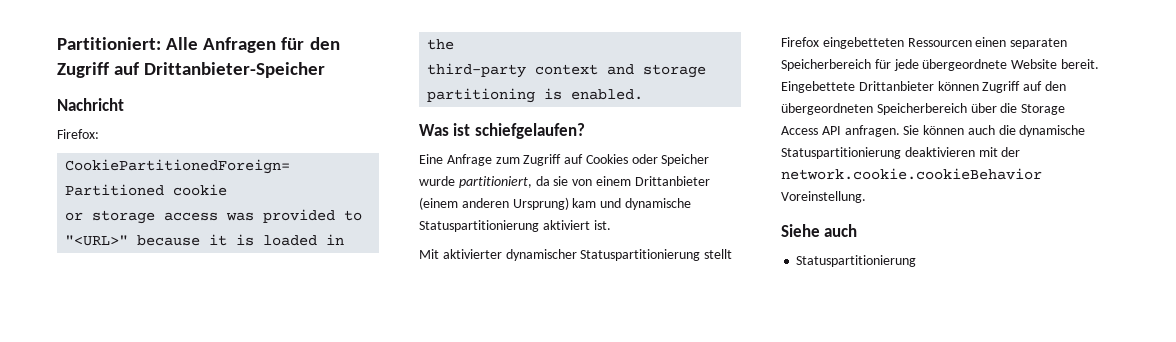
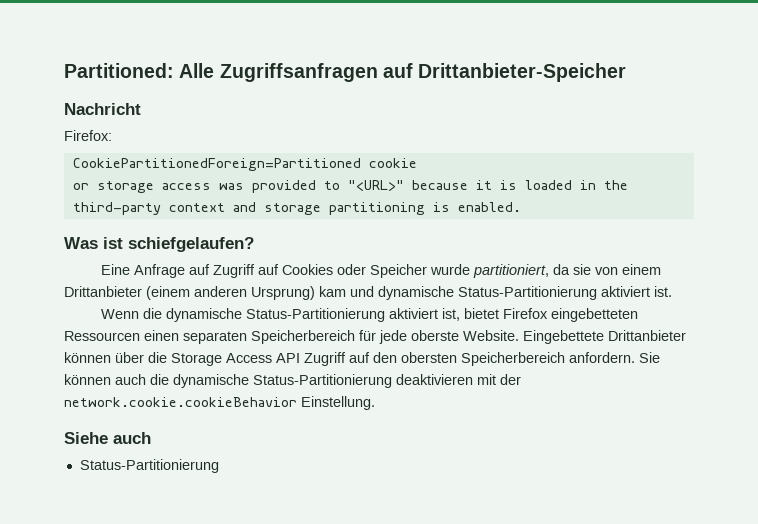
- Partitioniert: Alle Anfragen für den Zugriff auf Drittanbieter-Speicher
+ Partitioned: Alle Zugriffsanfragen auf Drittanbieter-Speicher
- Eine Anfrage zum Zugriff auf Cookies oder Speicher wurde partitioniert, da sie von einem Drittanbieter (einem anderen Ursprung) kam und dynamische Statuspartitionierung aktiviert ist.
+ Eine Anfrage auf Zugriff auf Cookies oder Speicher wurde partitioniert, da sie von einem Drittanbieter (einem anderen Ursprung) kam und dynamische Status-Partitionierung aktiviert ist.
- Mit aktivierter dynamischer Statuspartitionierung stellt Firefox eingebetteten Ressourcen einen separaten Speicherbereich für jede übergeordnete Website bereit. Eingebettete Drittanbieter können Zugriff auf den übergeordneten Speicherbereich über die Storage Access API anfragen.
+ Wenn die dynamische Status-Partitionierung aktiviert ist, bietet Firefox eingebetteten Ressourcen einen separaten Speicherbereich für jede oberste Website. Eingebettete Drittanbieter können über die Storage Access API Zugriff auf den obersten Speicherbereich anfordern.
- Sie können auch die dynamische Statuspartitionierung deaktivieren mit der network.cookie.cookieBehavior Voreinstellung.
+ Sie können auch die dynamische Status-Partitionierung deaktivieren mit der network.cookie.cookieBehavior Einstellung.
  Siehe auch
- Statuspartitionierung
+ Status-Partitionierung

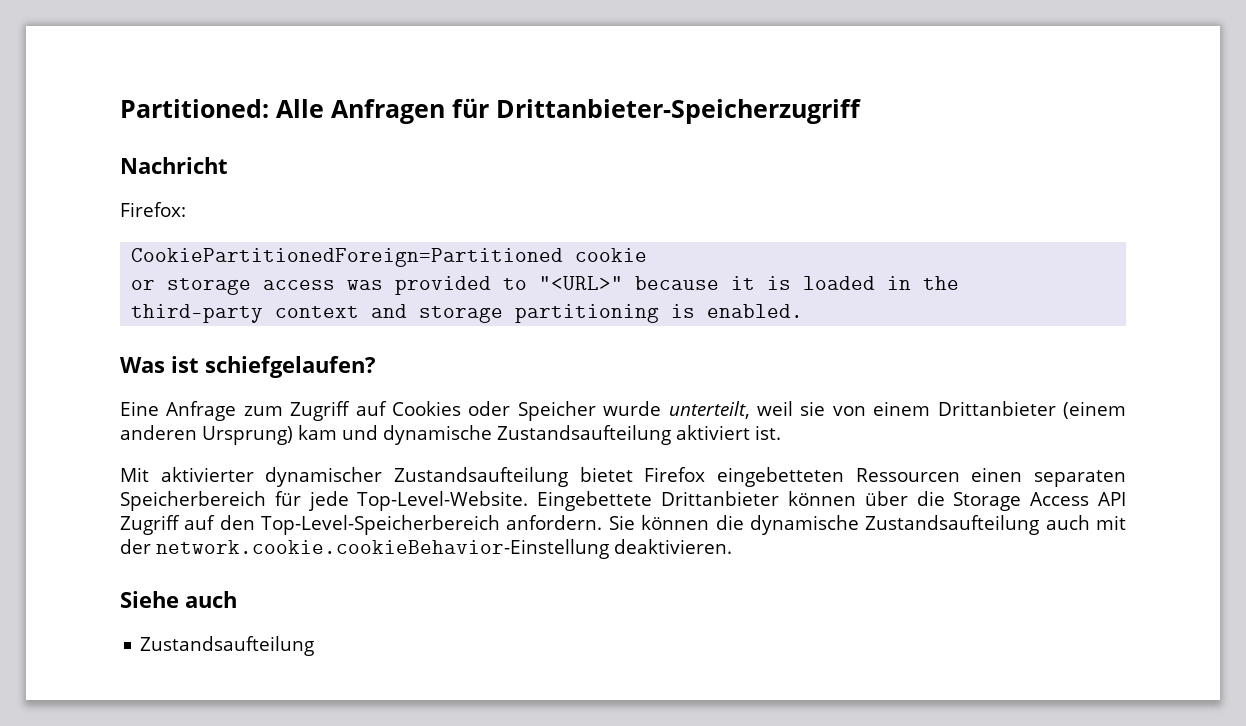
- Partitioned: Alle Zugriffsanfragen auf Drittanbieter-Speicher
+ Partitioned: Alle Anfragen für Drittanbieter-Speicherzugriff
- Eine Anfrage auf Zugriff auf Cookies oder Speicher wurde partitioniert, da sie von einem Drittanbieter (einem anderen Ursprung) kam und dynamische Status-Partitionierung aktiviert ist.
+ Eine Anfrage zum Zugriff auf Cookies oder Speicher wurde unterteilt, weil sie von einem Drittanbieter (einem anderen Ursprung) kam und dynamische Zustandsaufteilung aktiviert ist.
- Wenn die dynamische Status-Partitionierung aktiviert ist, bietet Firefox eingebetteten Ressourcen einen separaten Speicherbereich für jede oberste Website.
+ Mit aktivierter dynamischer Zustandsaufteilung bietet Firefox eingebetteten Ressourcen einen separaten Speicherbereich für jede Top-Level-Website.
- Eingebettete Drittanbieter können über die Storage Access API Zugriff auf den obersten Speicherbereich anfordern.
+ Eingebettete Drittanbieter können über die Storage Access API Zugriff auf den Top-Level-Speicherbereich anfordern.
- Sie können auch die dynamische Status-Partitionierung deaktivieren mit der network.cookie.cookieBehavior Einstellung.
+ Sie können die dynamische Zustandsaufteilung auch mit der network.cookie.cookieBehavior-Einstellung deaktivieren.
  Siehe auch
- Status-Partitionierung
+ Zustandsaufteilung

